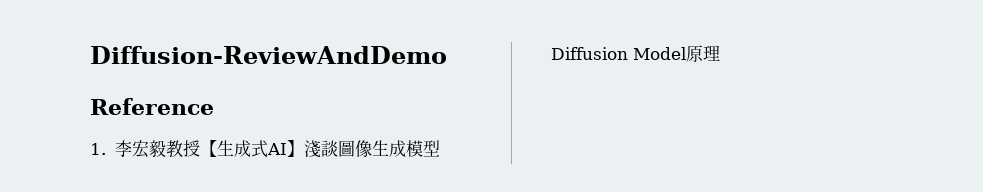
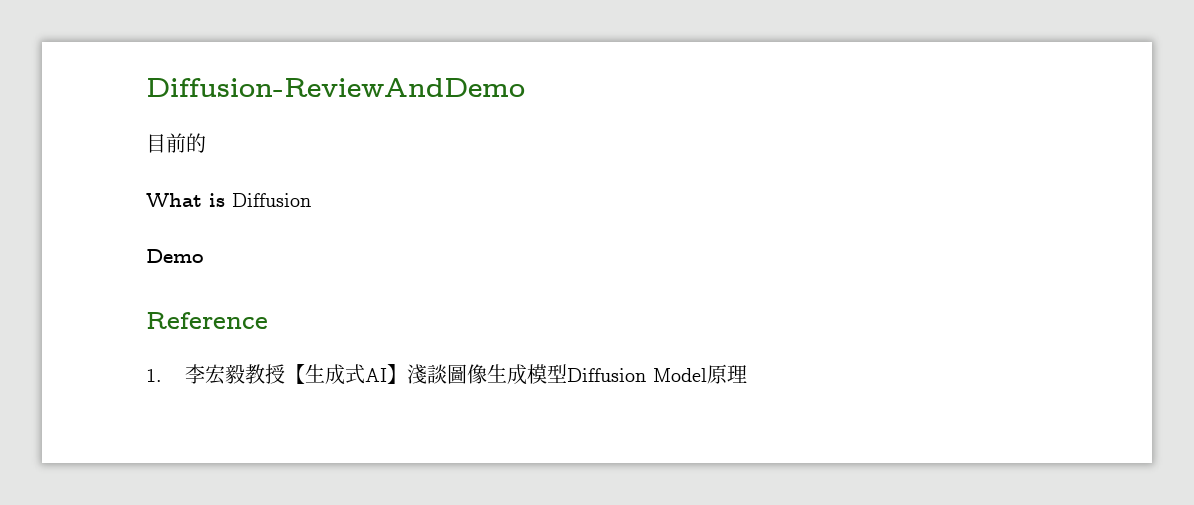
+ 目前的
+ What is Diffusion
+ Demo

